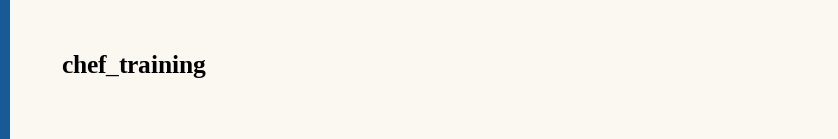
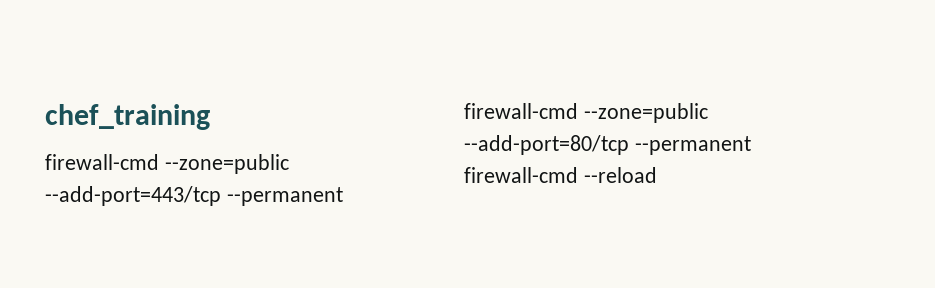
+ firewall-cmd --zone=public --add-port=443/tcp --permanent firewall-cmd --zone=public --add-port=80/tcp --permanent firewall-cmd --reload

